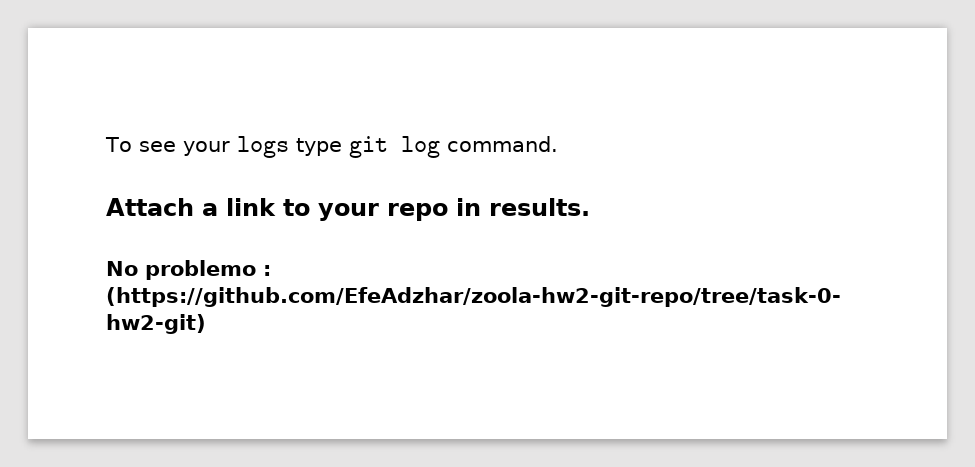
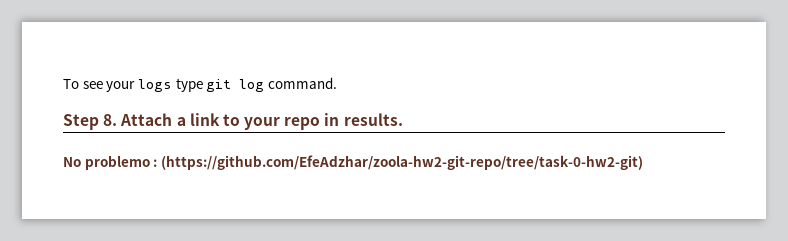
- Attach a link to your repo in results.
+ Step 8. Attach a link to your repo in results.

